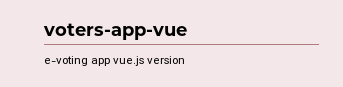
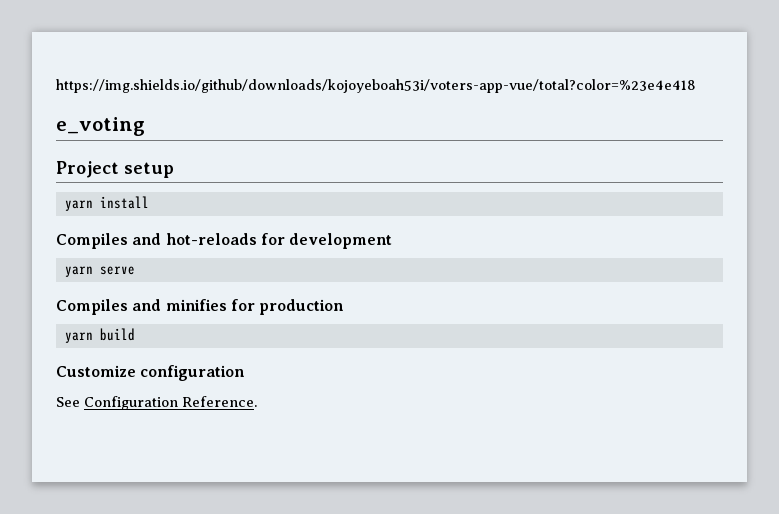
- voters-app-vue
- e-voting app vue.js version
+ https://img.shields.io/github/downloads/kojoyeboah53i/voters-app-vue/total?color=%23e4e418
+ e_voting
+ Project setup
+ yarn install
+ Compiles and hot-reloads for development
+ yarn serve
+ Compiles and minifies for production
+ yarn build
+ Customize configuration
+ See Configuration Reference.

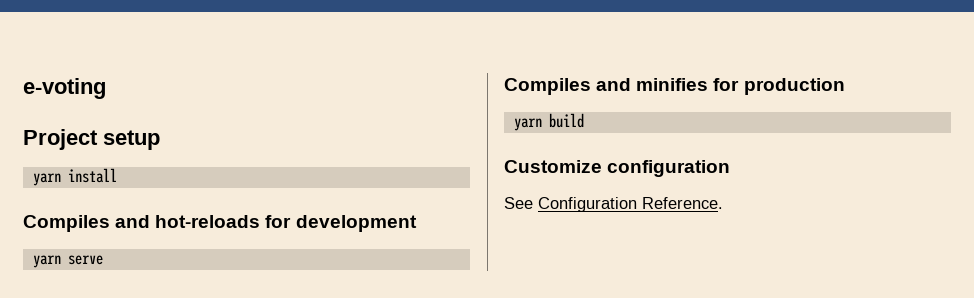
- https://img.shields.io/github/downloads/kojoyeboah53i/voters-app-vue/total?color=%23e4e418
- e_voting
+ e-voting

